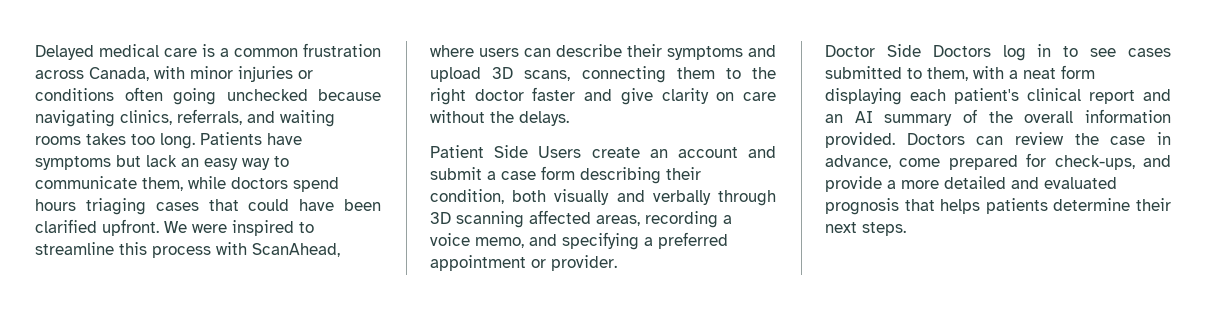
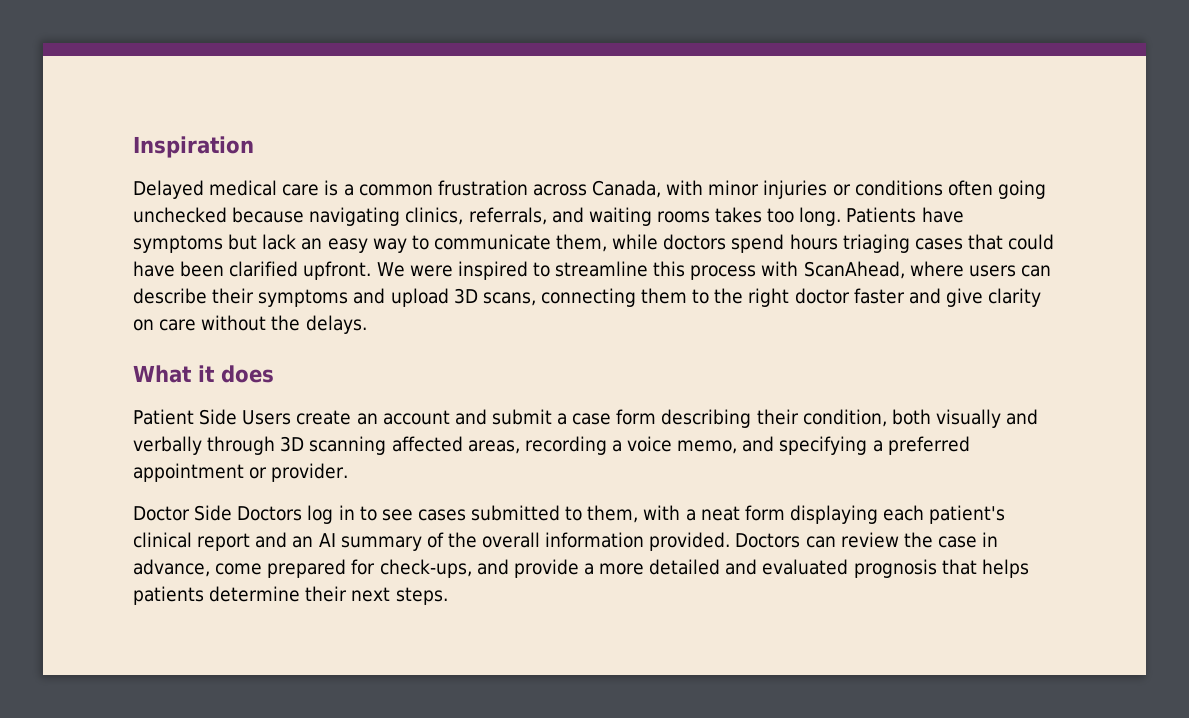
+ Inspiration
+ What it does

